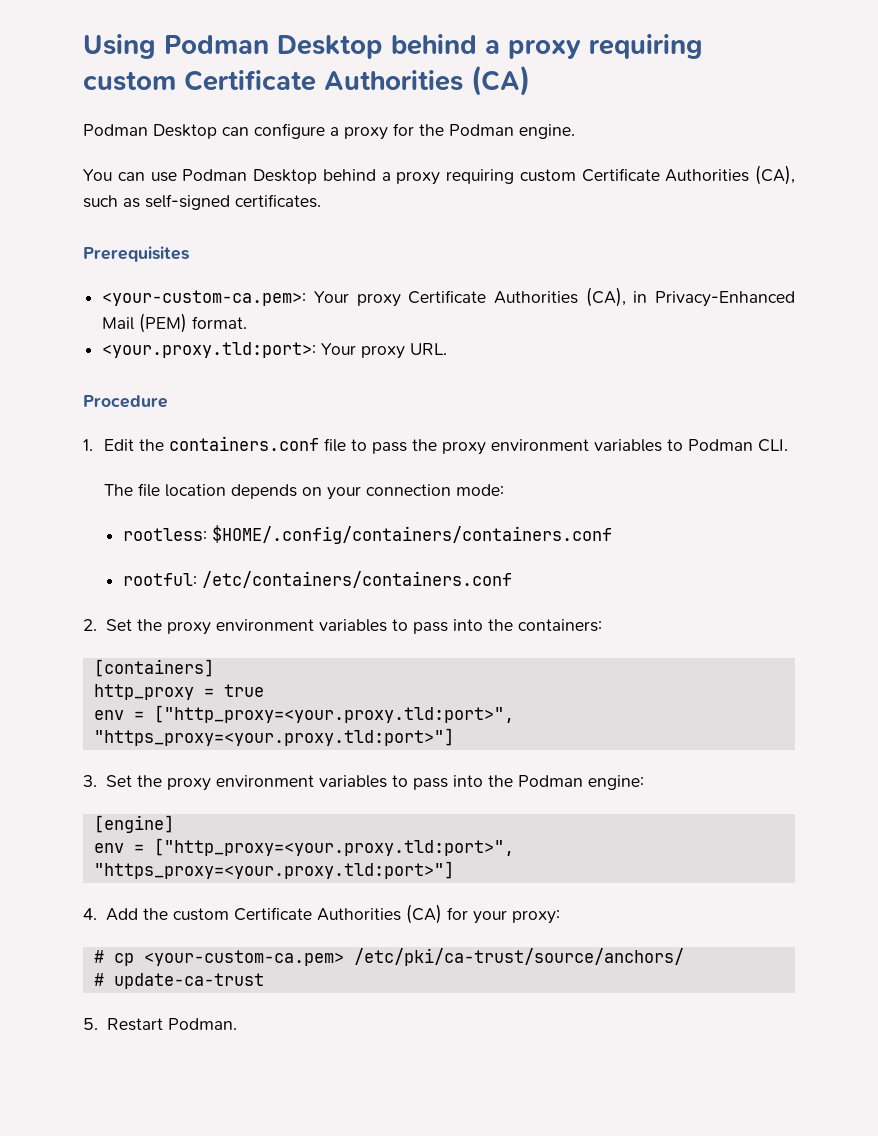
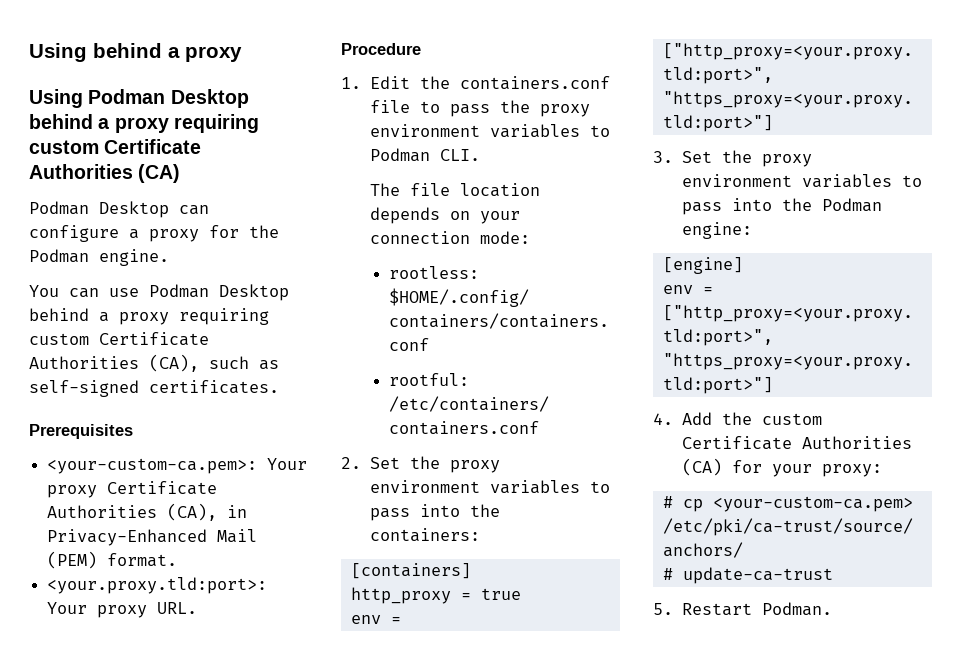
+ Using behind a proxy

